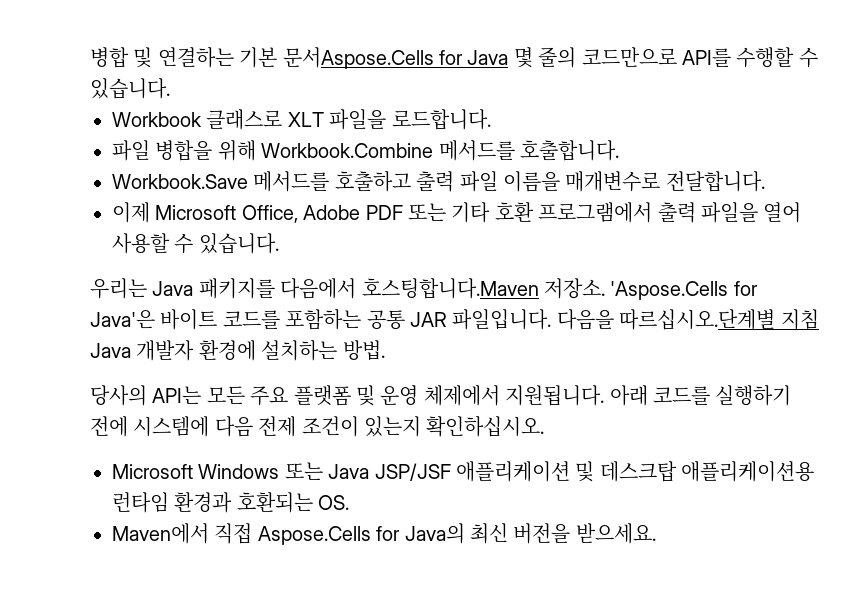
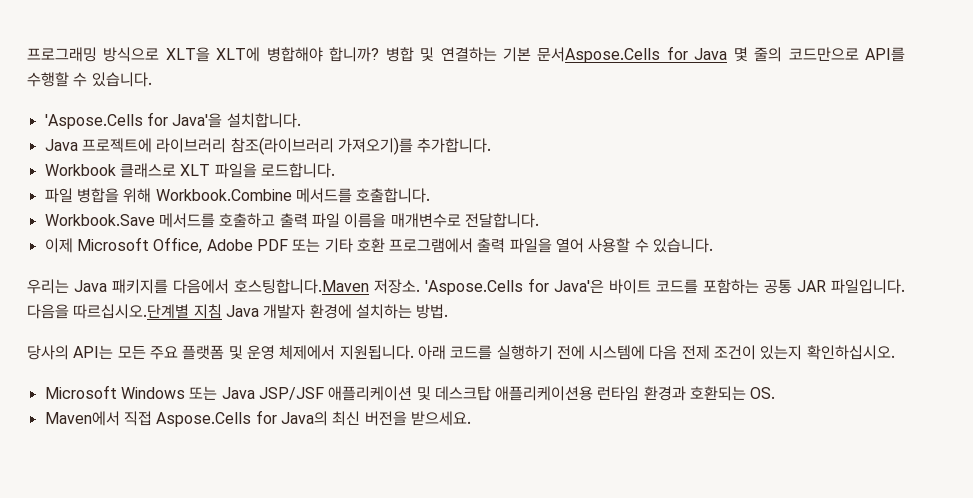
+ 프로그래밍 방식으로 XLT을 XLT에 병합해야 합니까?
+ 'Aspose.Cells for Java'을 설치합니다.
+ Java 프로젝트에 라이브러리 참조(라이브러리 가져오기)를 추가합니다.

